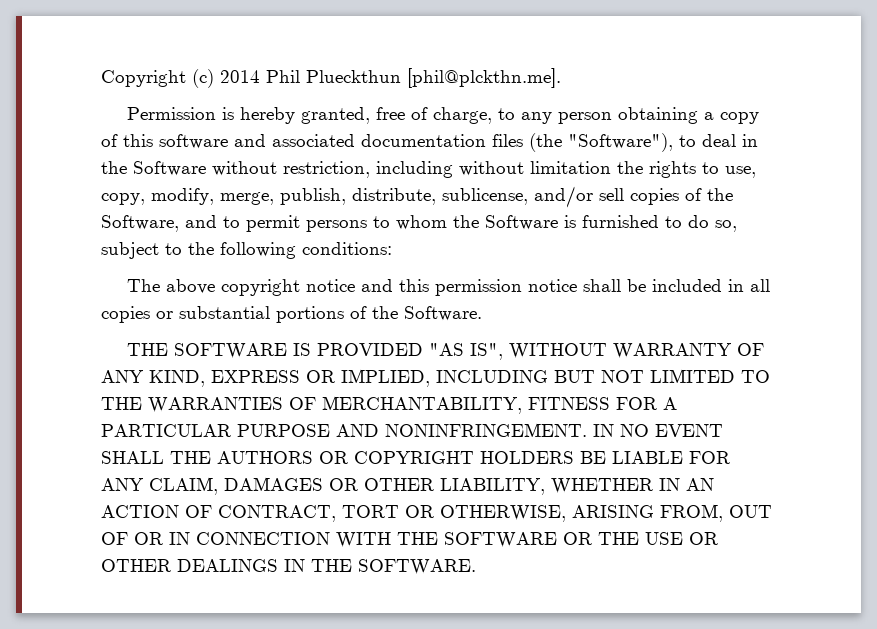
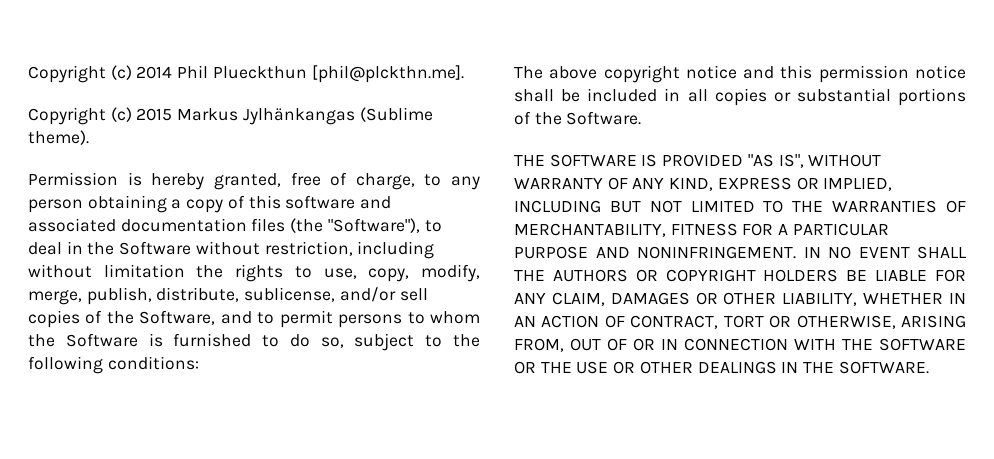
+ Copyright (c) 2015 Markus Jylhänkangas (Sublime theme).

